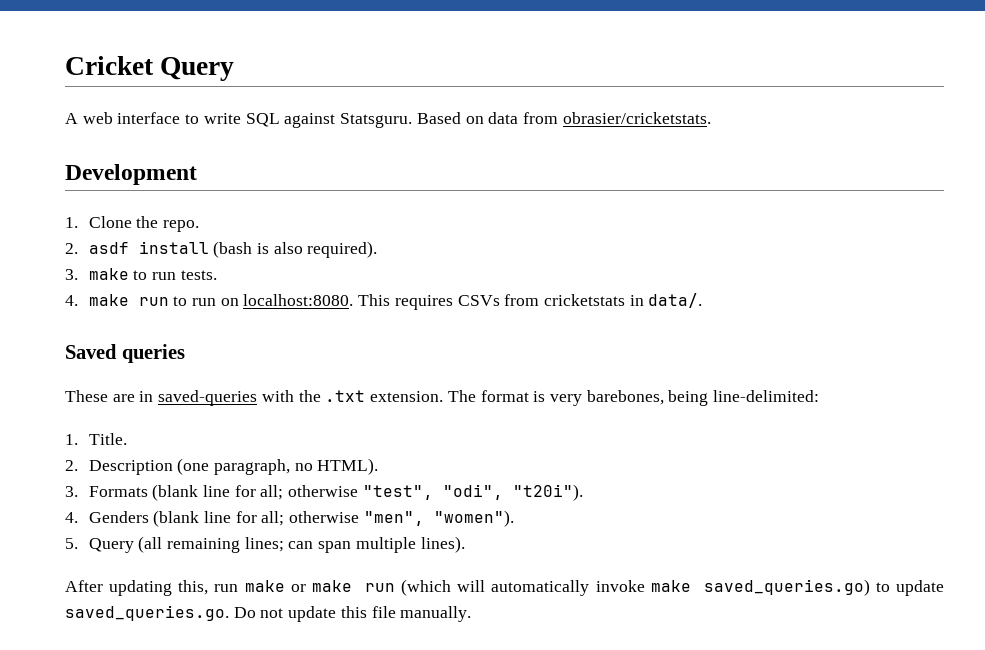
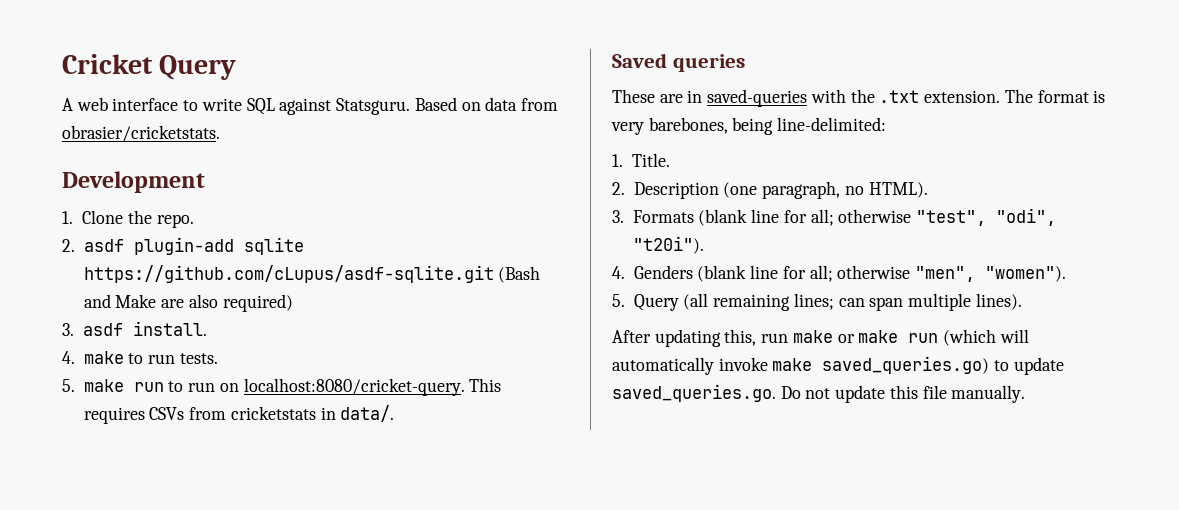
- 2. asdf install (bash is also required).
- 3. make to run tests.
+ 2. asdf plugin-add sqlite https://github.com/cLupus/asdf-sqlite.git (Bash and Make are also required)
+ 3. asdf install.
+ 4. make to run tests.
- 4. make run to run on localhost:8080.
+ 5. make run to run on localhost:8080/cricket-query.

